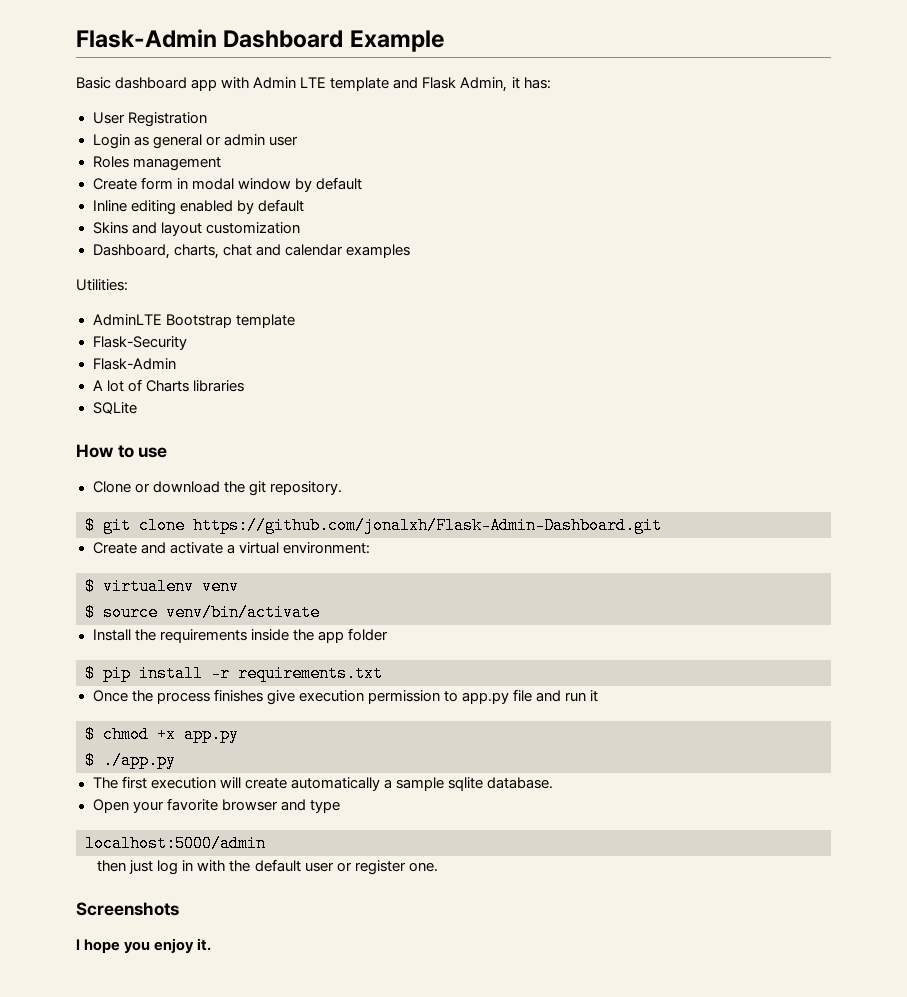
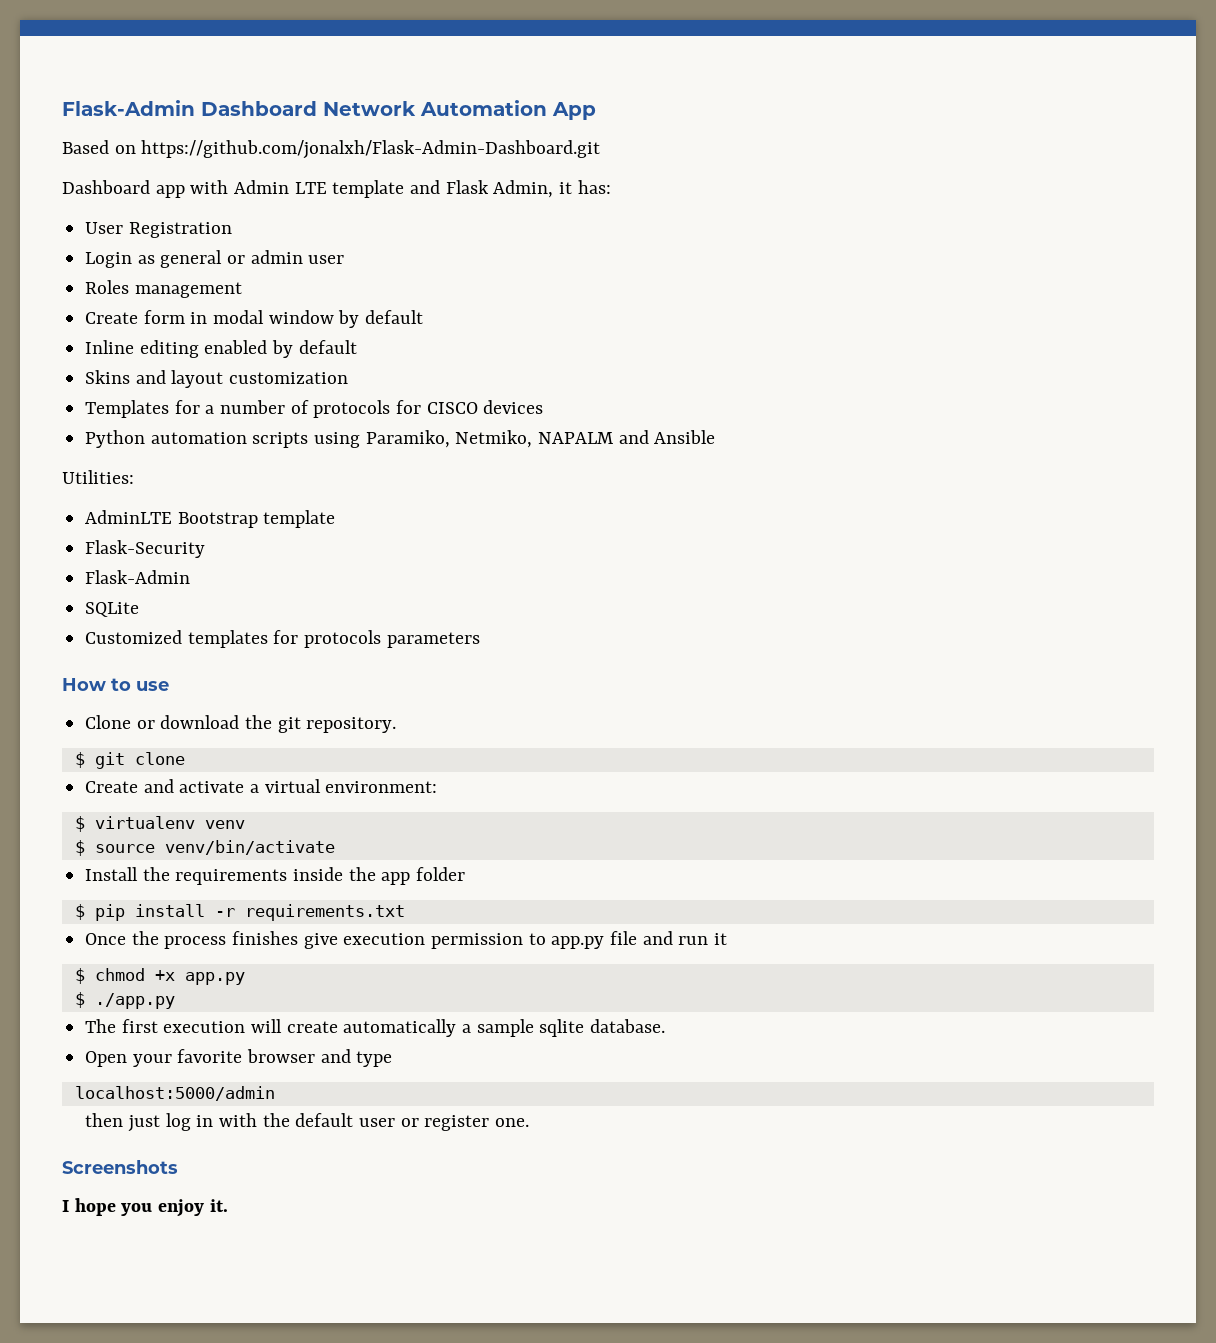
- Flask-Admin Dashboard Example
- Basic dashboard app with Admin LTE template and Flask Admin, it has:
+ Flask-Admin Dashboard Network Automation App
+ Based on https://github.com/jonalxh/Flask-Admin-Dashboard.git
+ Dashboard app with Admin LTE template and Flask Admin, it has:
- Dashboard, charts, chat and calendar examples
+ Templates for a number of protocols for CISCO devices
+ Python automation scripts using Paramiko, Netmiko, NAPALM and Ansible
- A lot of Charts libraries
  SQLite
+ Customized templates for protocols parameters
- $ git clone https://github.com/jonalxh/Flask-Admin-Dashboard.git
+ $ git clone

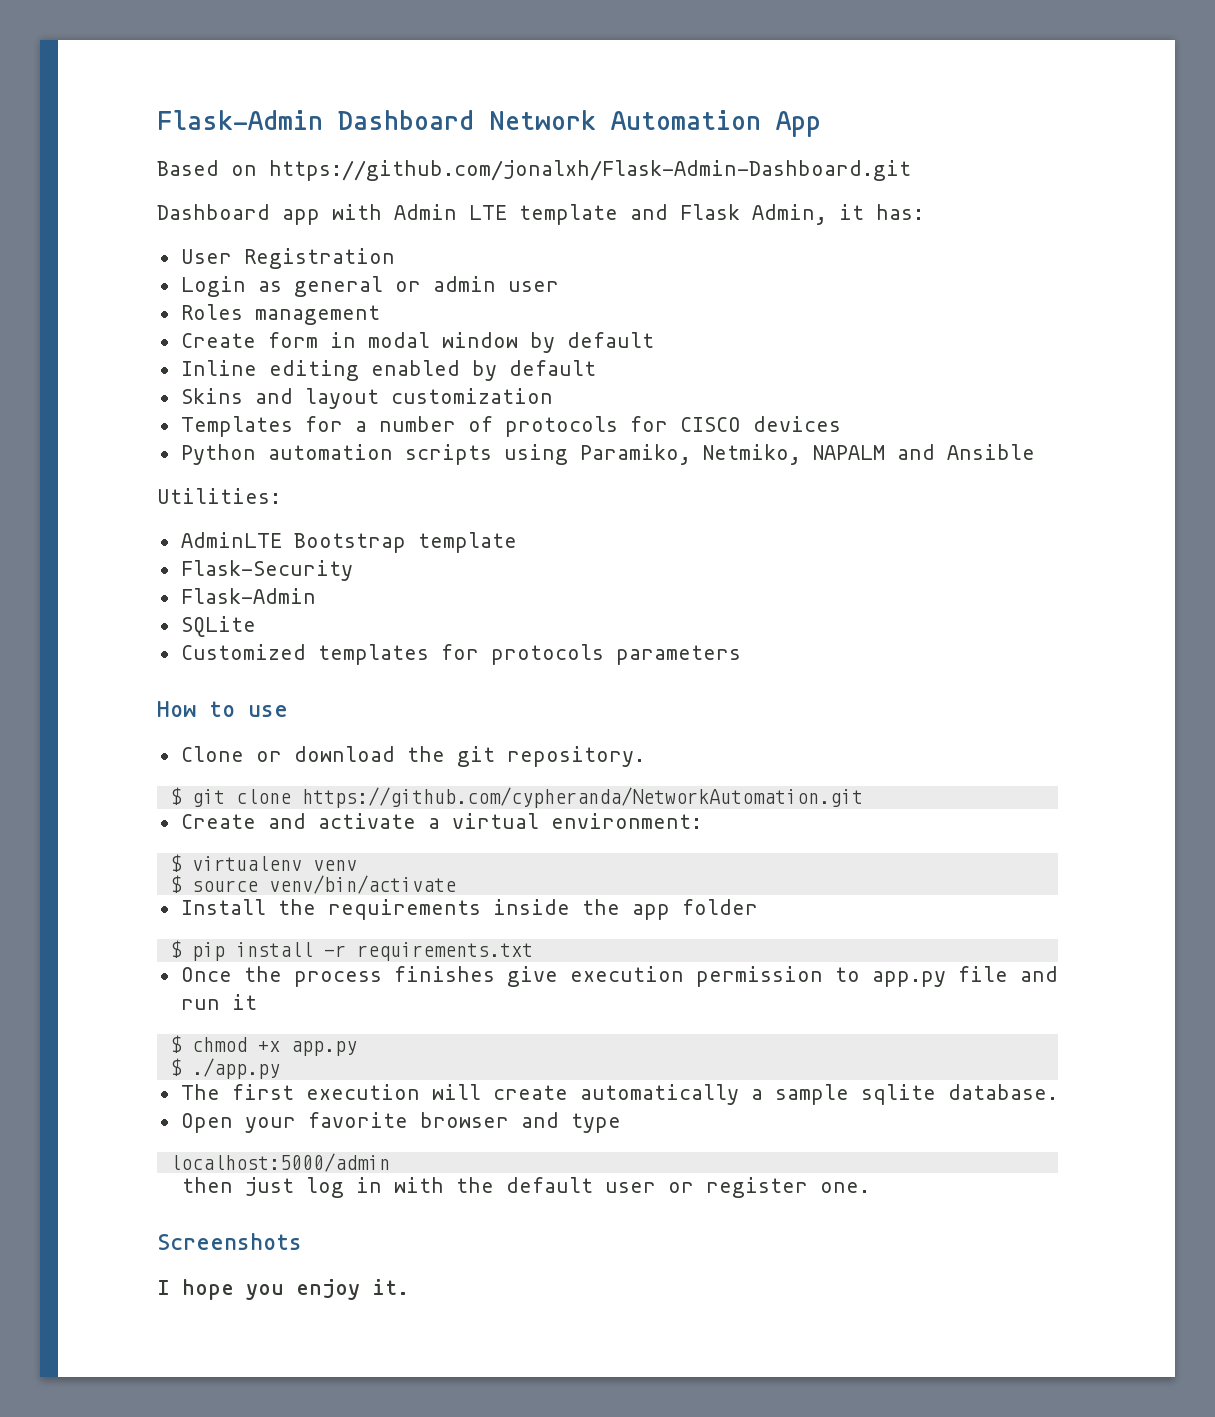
- $ git clone
+ $ git clone https://github.com/cypheranda/NetworkAutomation.git

